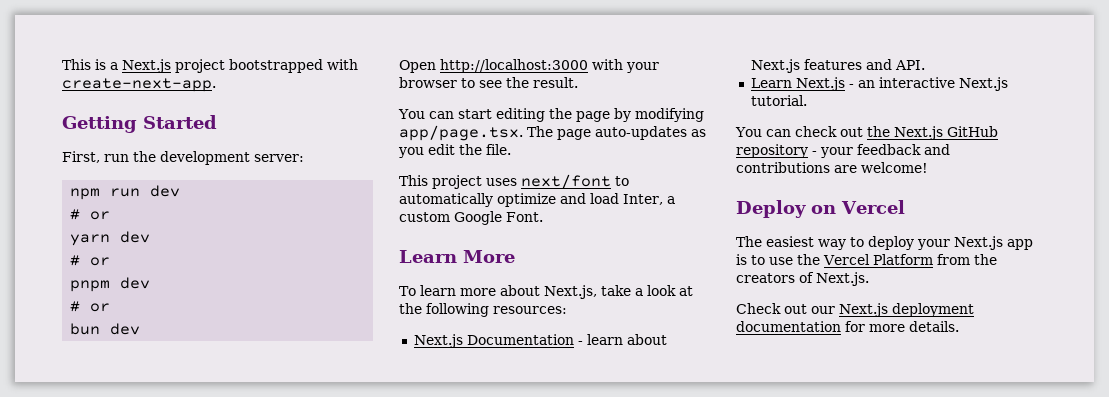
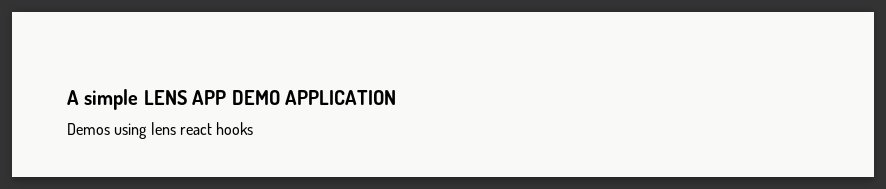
- This is a Next.js project bootstrapped with create-next-app.
- Getting Started
- First, run the development server:
- npm run dev
- # or
- yarn dev
- # or
- pnpm dev
- # or
- bun dev
- Open http://localhost:3000 with your browser to see the result.
- You can start editing the page by modifying app/page.tsx. The page auto-updates as you edit the file.
- This project uses next/font to automatically optimize and load Inter, a custom Google Font.
- Learn More
- To learn more about Next.js, take a look at the following resources:
- Next.js Documentation - learn about Next.js features and API.
- Learn Next.js - an interactive Next.js tutorial.
- You can check out the Next.js GitHub repository - your feedback and contributions are welcome!
- Deploy on Vercel
- The easiest way to deploy your Next.js app is to use the Vercel Platform from the creators of Next.js.
- Check out our Next.js deployment documentation for more details.
+ A simple LENS APP DEMO APPLICATION
+ Demos using lens react hooks

